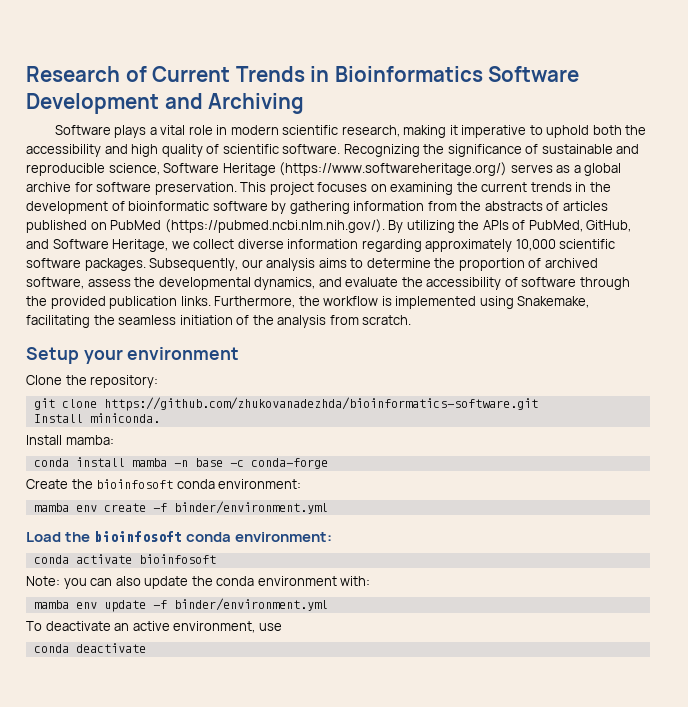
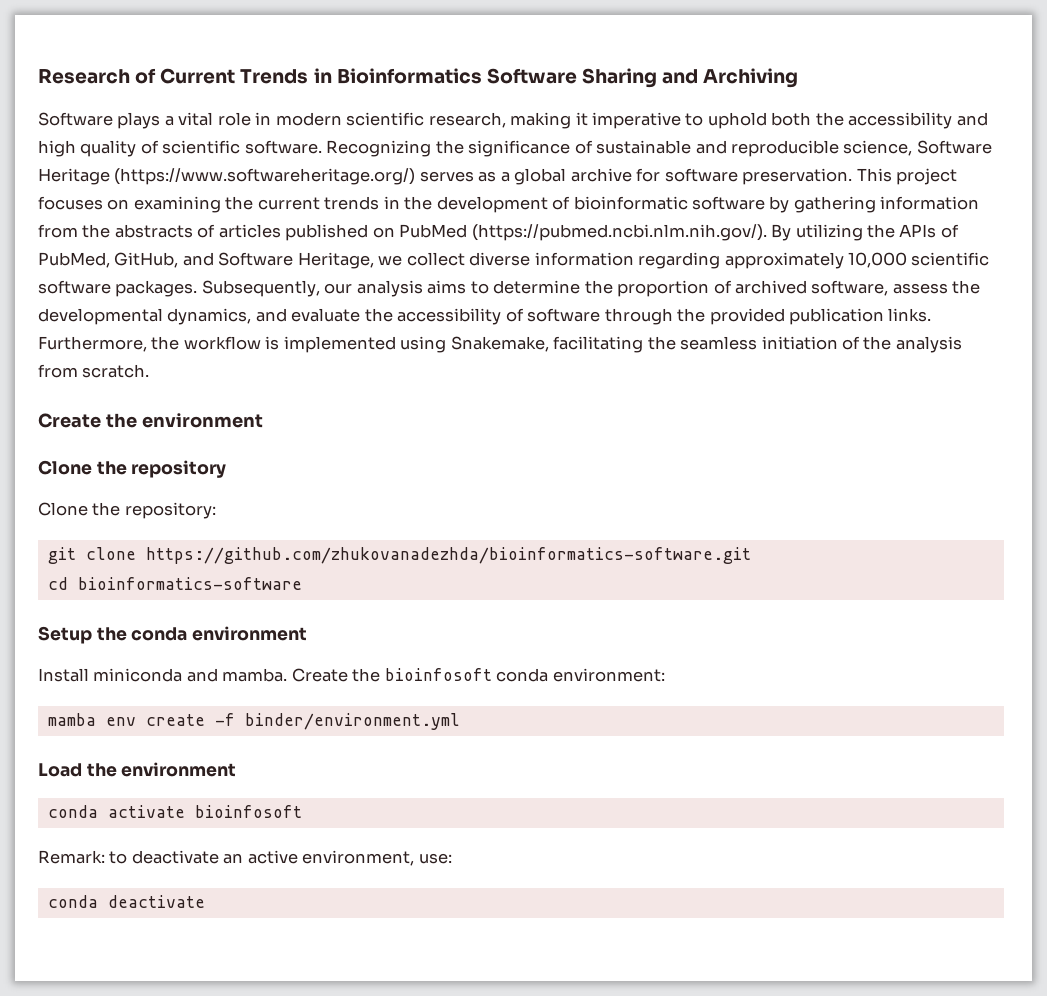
- Research of Current Trends in Bioinformatics Software Development and Archiving
+ Research of Current Trends in Bioinformatics Software Sharing and Archiving
- Setup your environment
+ Create the environment
+ Clone the repository
- Install miniconda.
- Install mamba:
- conda install mamba -n base -c conda-forge
- Create the bioinfosoft conda environment:
+ cd bioinformatics-software
+ Setup the conda environment
+ Install miniconda and mamba. Create the bioinfosoft conda environment:
- Load the bioinfosoft conda environment:
+ Load the environment
- Note: you can also update the conda environment with:
- mamba env update -f binder/environment.yml
- To deactivate an active environment, use
+ Remark: to deactivate an active environment, use:

